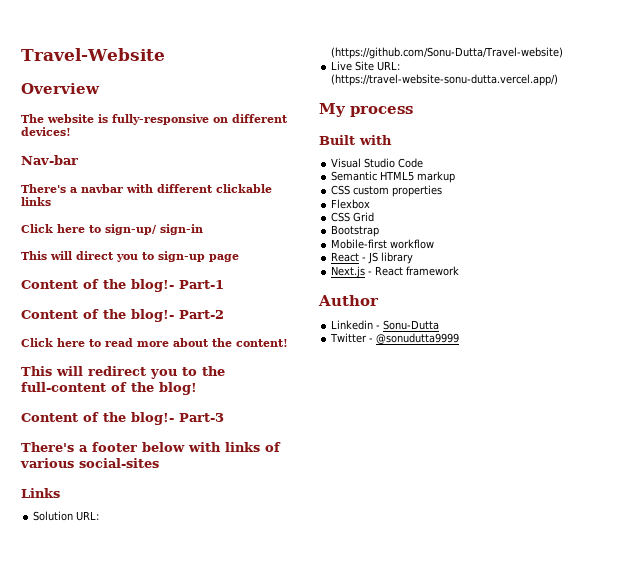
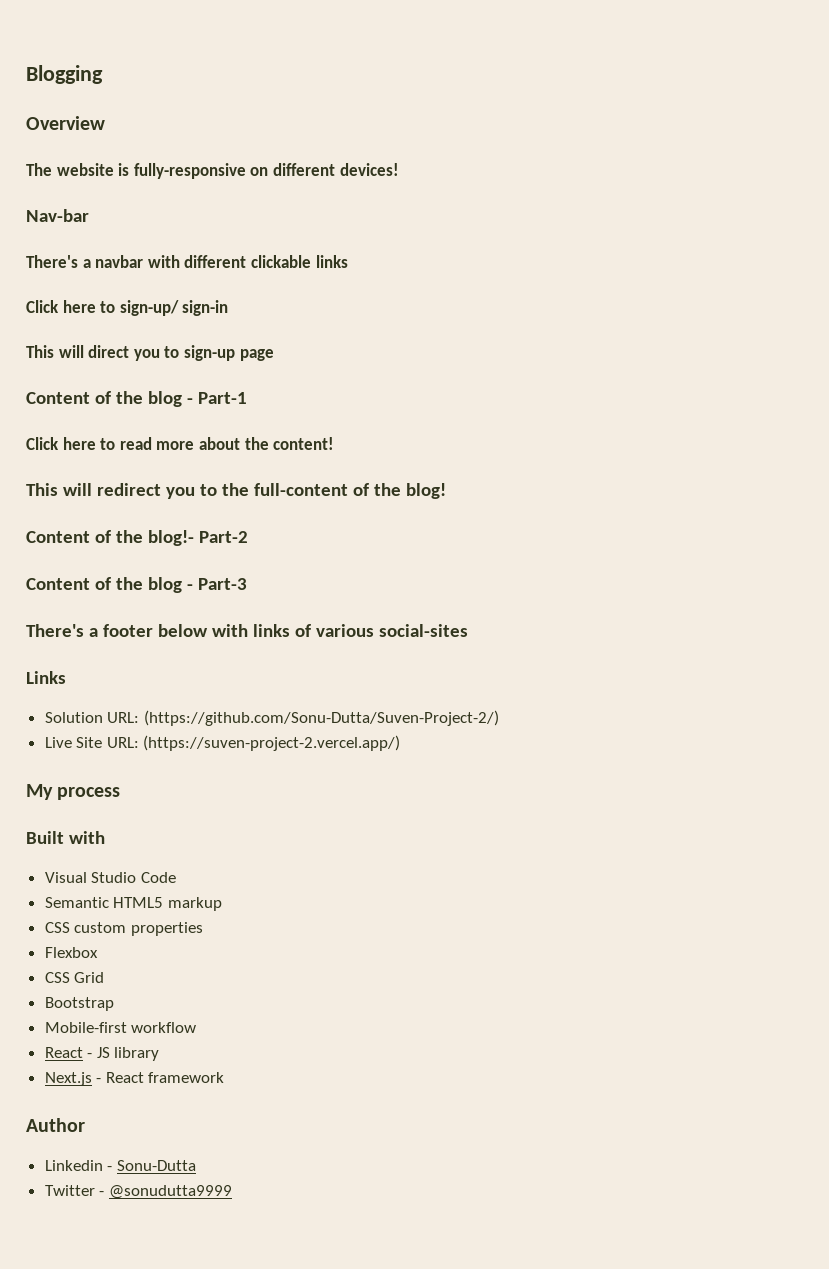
- Travel-Website
+ Blogging
- Content of the blog!- Part-1
+ Content of the blog - Part-1
- Content of the blog!- Part-2
- Content of the blog!- Part-3
+ Content of the blog!- Part-2
+ Content of the blog - Part-3
- Solution URL: (https://github.com/Sonu-Dutta/Travel-website)
+ Solution URL: (https://github.com/Sonu-Dutta/Suven-Project-2/)
- Live Site URL: (https://travel-website-sonu-dutta.vercel.app/)
+ Live Site URL: (https://suven-project-2.vercel.app/)

